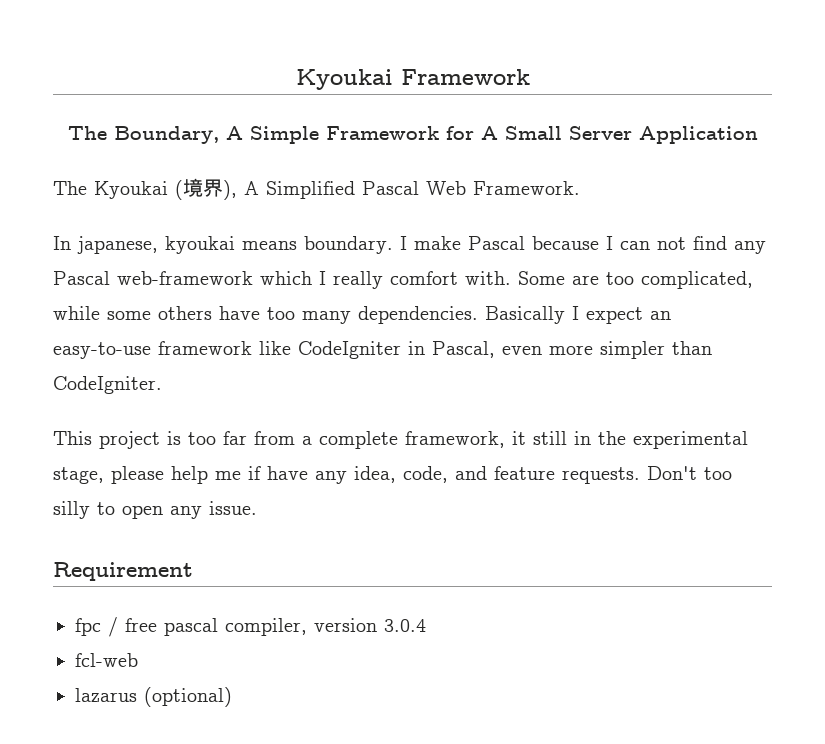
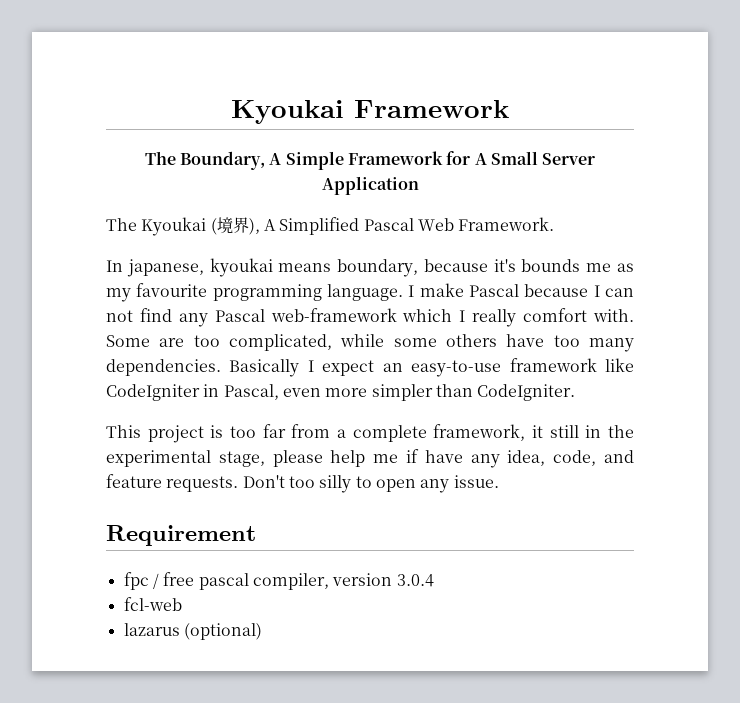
- In japanese, kyoukai means boundary.
+ In japanese, kyoukai means boundary, because it's bounds me as my favourite programming language.

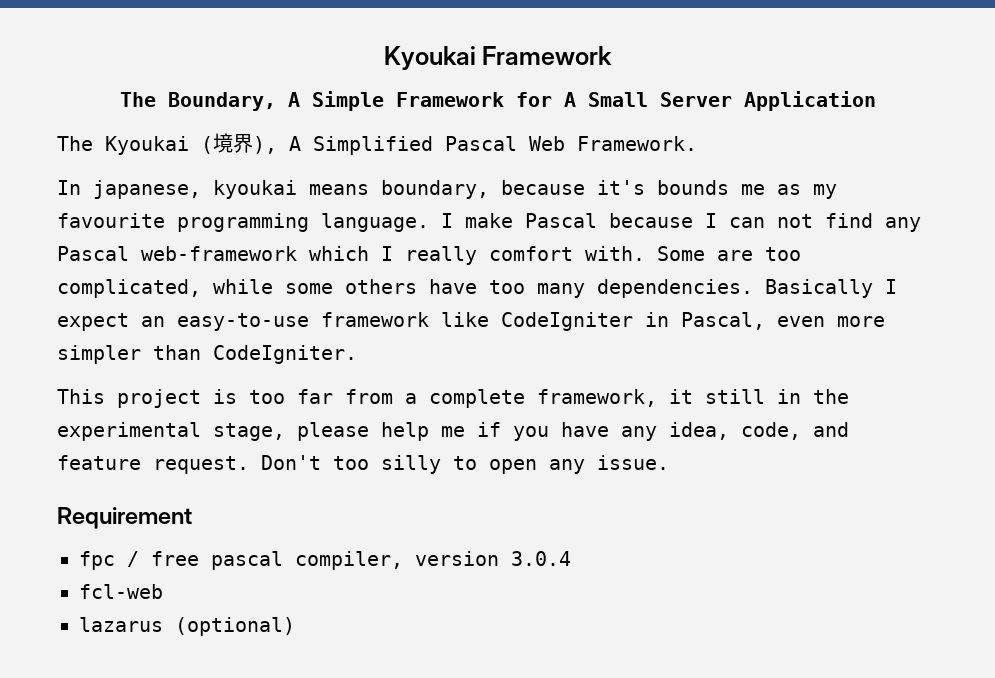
- This project is too far from a complete framework, it still in the experimental stage, please help me if have any idea, code, and feature requests.
+ This project is too far from a complete framework, it still in the experimental stage, please help me if you have any idea, code, and feature request.

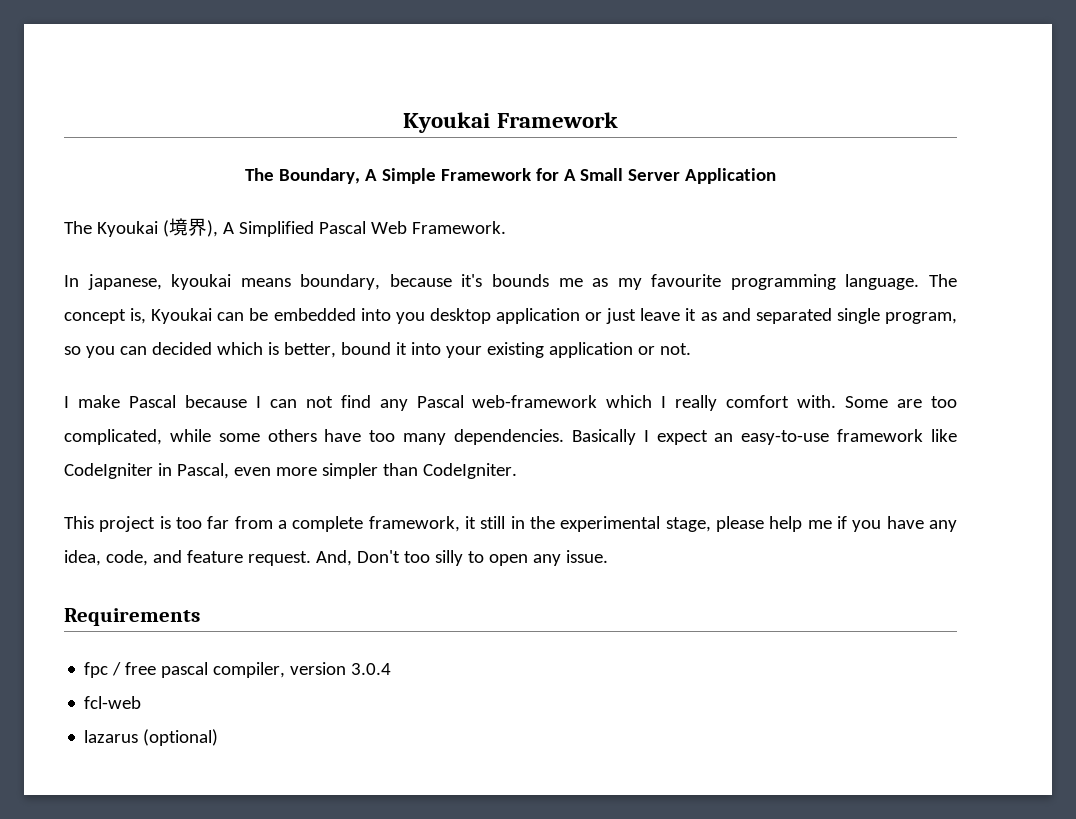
- In japanese, kyoukai means boundary, because it's bounds me as my favourite programming language. I make Pascal because I can not find any Pascal web-framework which I really comfort with.
+ In japanese, kyoukai means boundary, because it's bounds me as my favourite programming language. The concept is, Kyoukai can be embedded into you desktop application or just leave it as and separated single program, so you can decided which is better, bound it into your existing application or not.
+ I make Pascal because I can not find any Pascal web-framework which I really comfort with.
- Don't too silly to open any issue.
+ And, Don't too silly to open any issue.
- Requirement
+ Requirements

